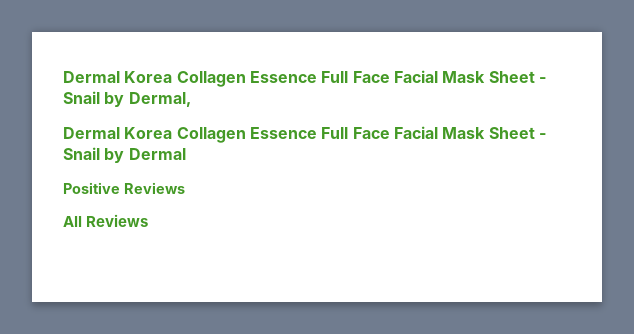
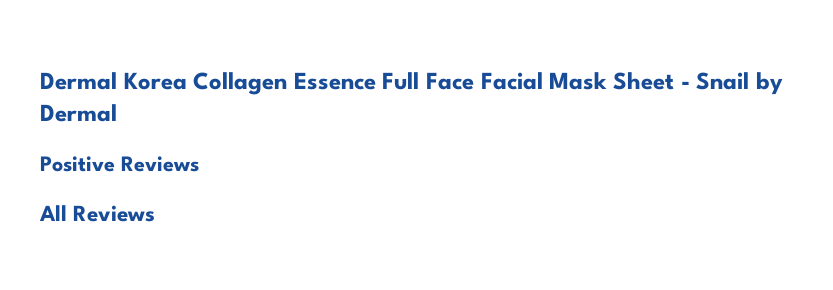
- Dermal Korea Collagen Essence Full Face Facial Mask Sheet - Snail by Dermal,

